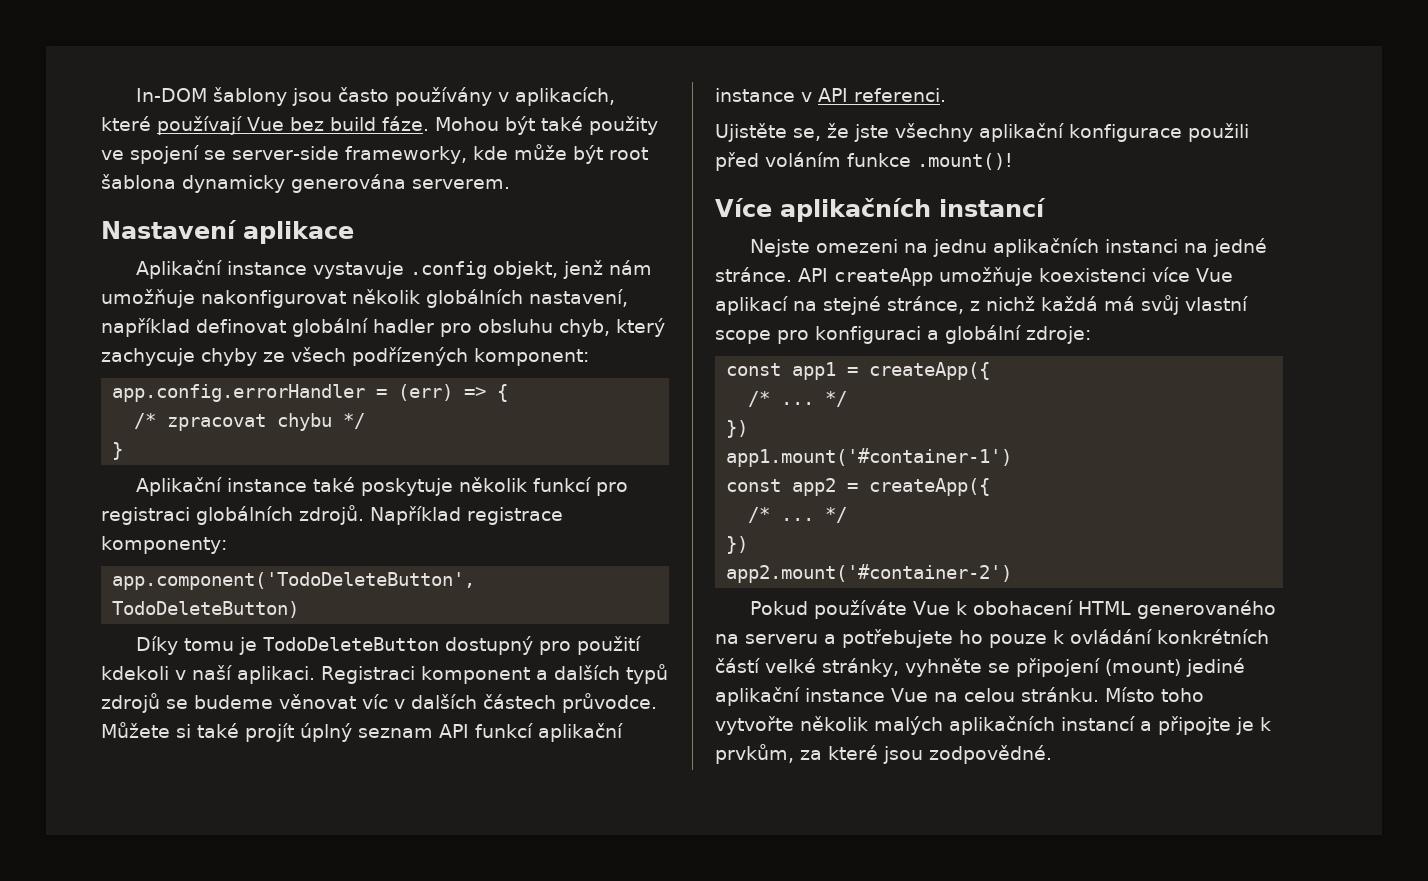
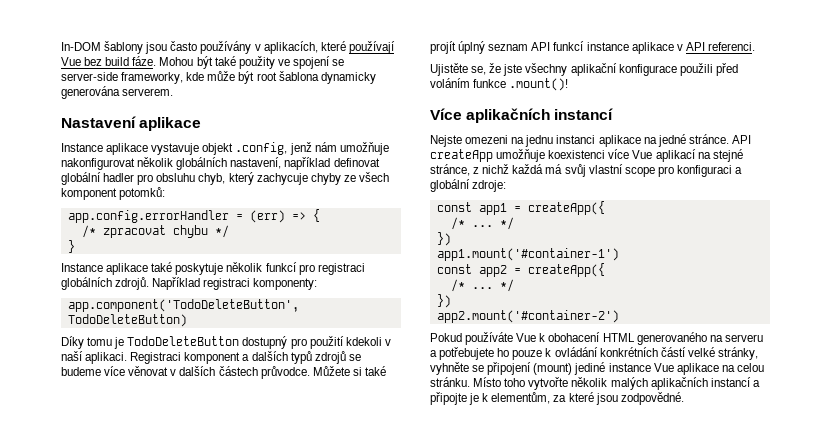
- Aplikační instance vystavuje .config objekt, jenž nám umožňuje nakonfigurovat několik globálních nastavení, například definovat globální hadler pro obsluhu chyb, který zachycuje chyby ze všech podřízených komponent:
+ Instance aplikace vystavuje objekt .config, jenž nám umožňuje nakonfigurovat několik globálních nastavení, například definovat globální hadler pro obsluhu chyb, který zachycuje chyby ze všech komponent potomků:
- Aplikační instance také poskytuje několik funkcí pro registraci globálních zdrojů.
+ Instance aplikace také poskytuje několik funkcí pro registraci globálních zdrojů.
- Například registrace komponenty:
+ Například registraci komponenty:
- Registraci komponent a dalších typů zdrojů se budeme věnovat víc v dalších částech průvodce.
+ Registraci komponent a dalších typů zdrojů se budeme více věnovat v dalších částech průvodce.
- Můžete si také projít úplný seznam API funkcí aplikační instance v API referenci.
+ Můžete si také projít úplný seznam API funkcí instance aplikace v API referenci.
- Nejste omezeni na jednu aplikačních instanci na jedné stránce.
+ Nejste omezeni na jednu instanci aplikace na jedné stránce.
- Pokud používáte Vue k obohacení HTML generovaného na serveru a potřebujete ho pouze k ovládání konkrétních částí velké stránky, vyhněte se připojení (mount) jediné aplikační instance Vue na celou stránku.
+ Pokud používáte Vue k obohacení HTML generovaného na serveru a potřebujete ho pouze k ovládání konkrétních částí velké stránky, vyhněte se připojení (mount) jediné instance Vue aplikace na celou stránku.
- Místo toho vytvořte několik malých aplikačních instancí a připojte je k prvkům, za které jsou zodpovědné.
+ Místo toho vytvořte několik malých aplikačních instancí a připojte je k elementům, za které jsou zodpovědné.

